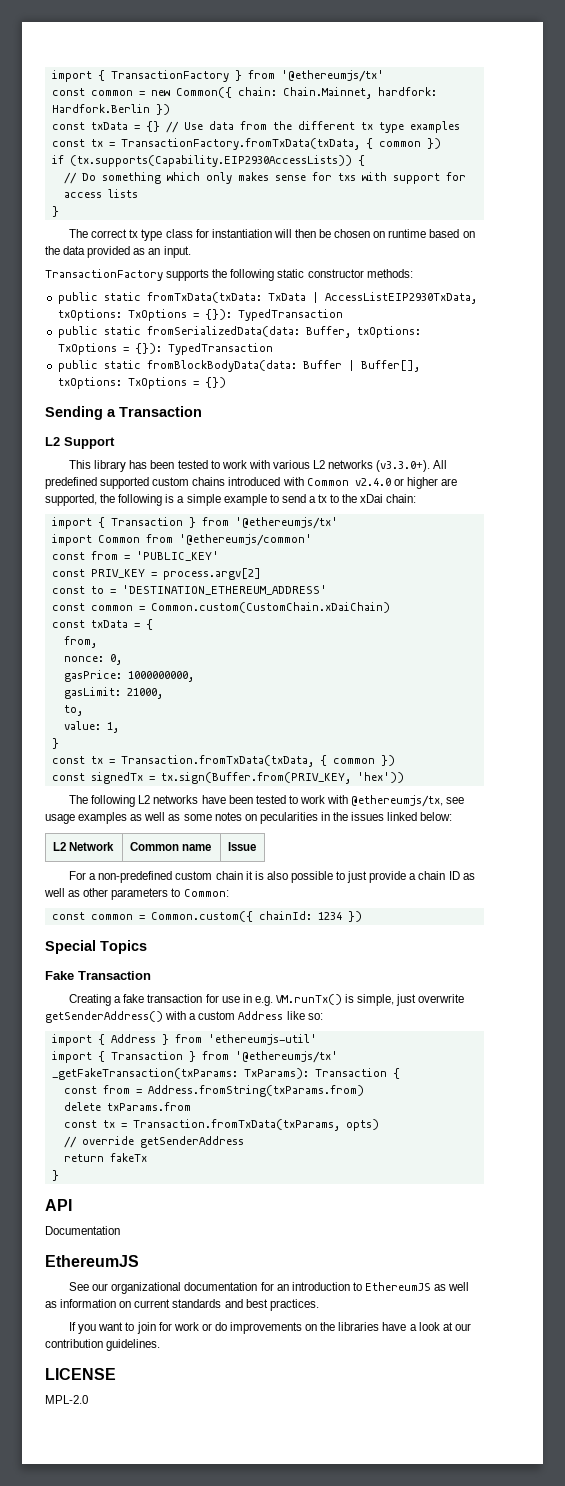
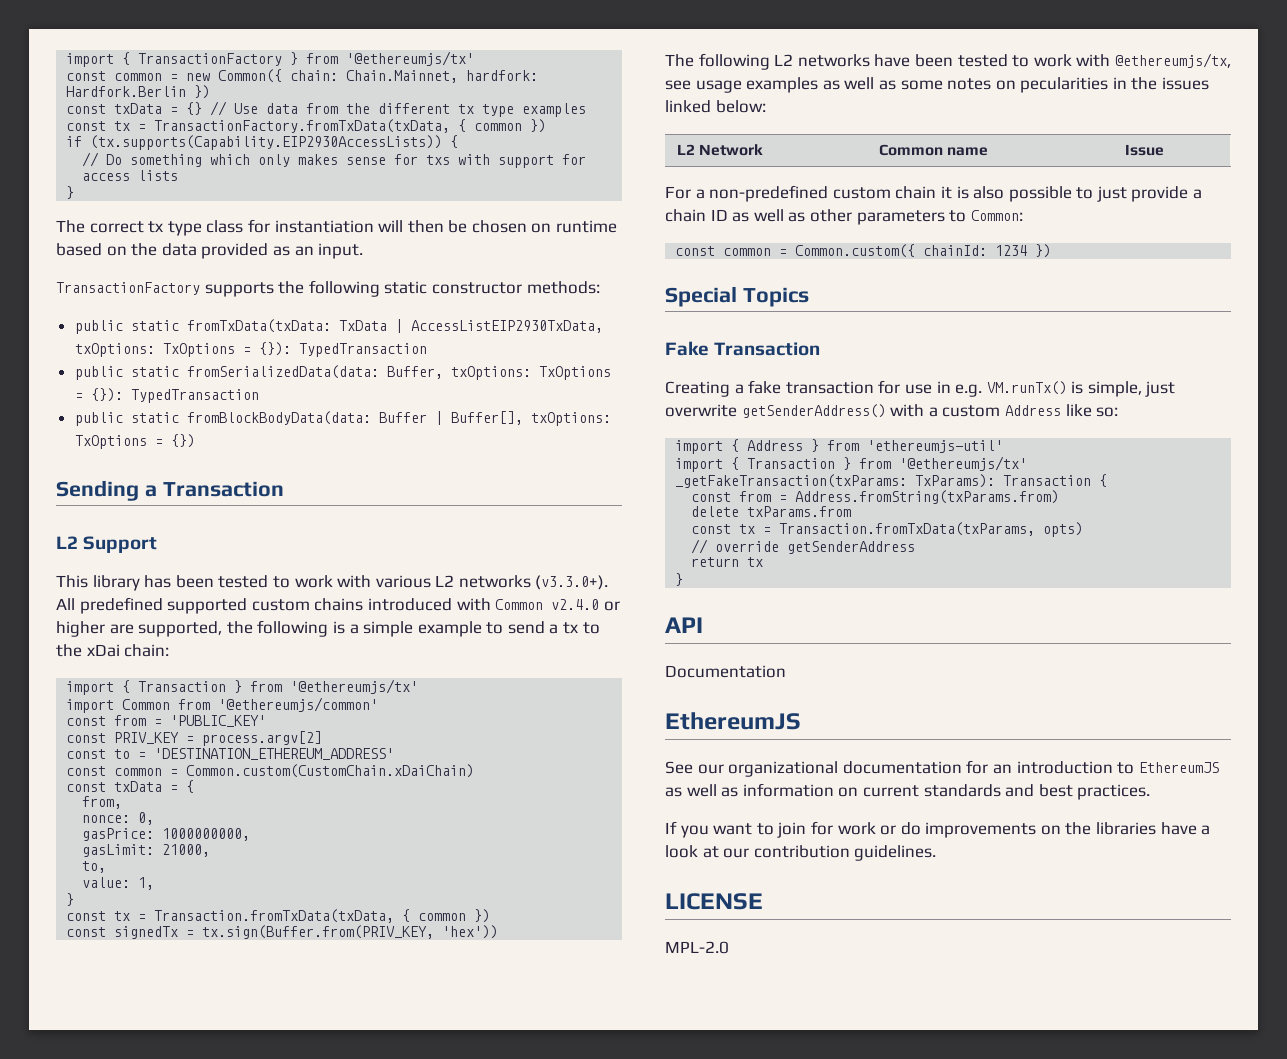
- return fakeTx
+ return tx

